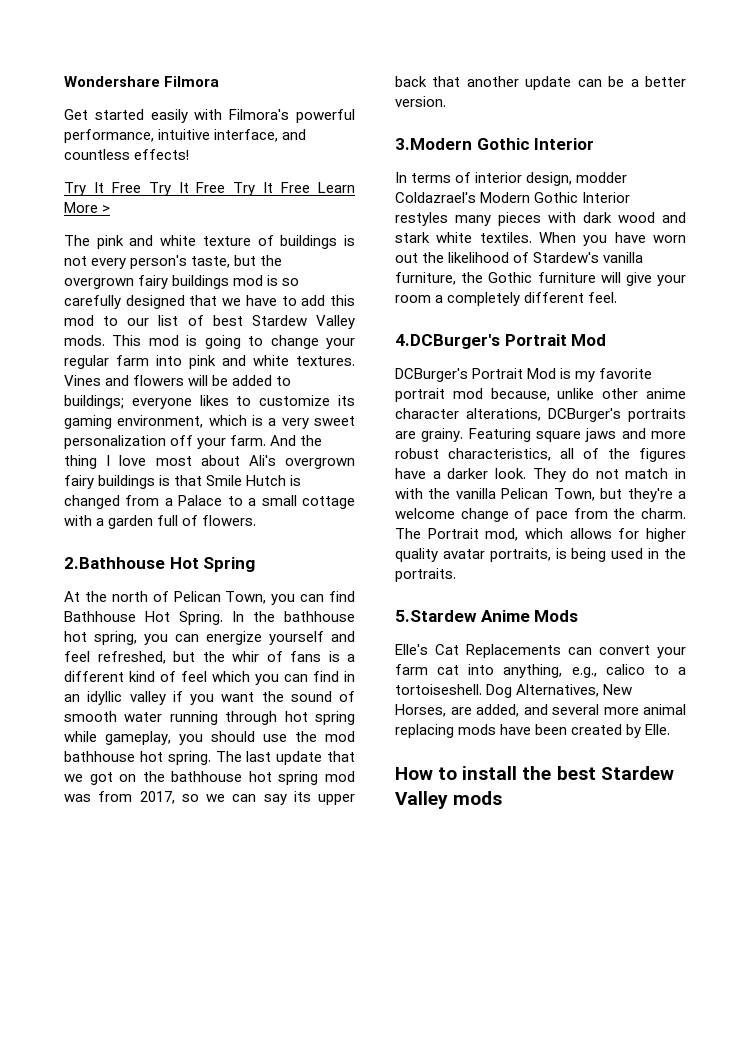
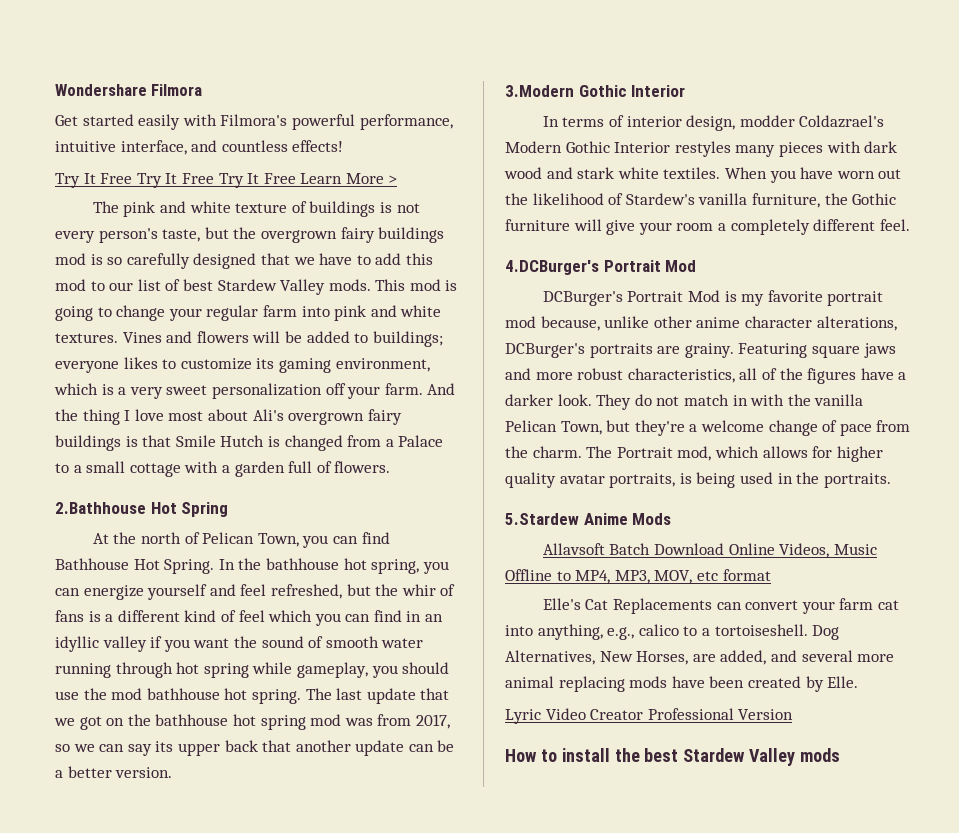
+ Allavsoft Batch Download Online Videos, Music Offline to MP4, MP3, MOV, etc format
+ Lyric Video Creator Professional Version

